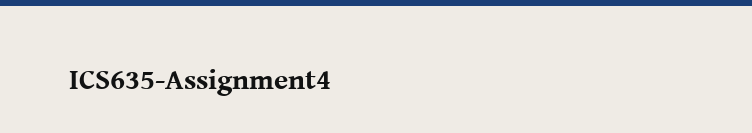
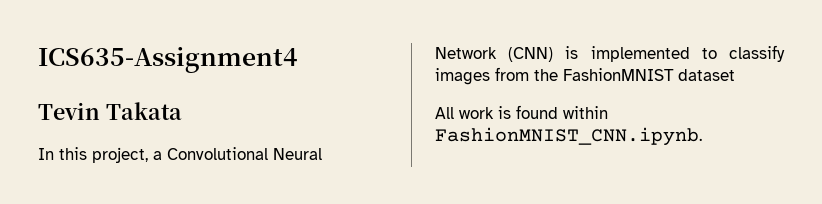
+ Tevin Takata
+ In this project, a Convolutional Neural Network (CNN) is implemented to classify images from the FashionMNIST dataset
+ All work is found within FashionMNIST_CNN.ipynb.

